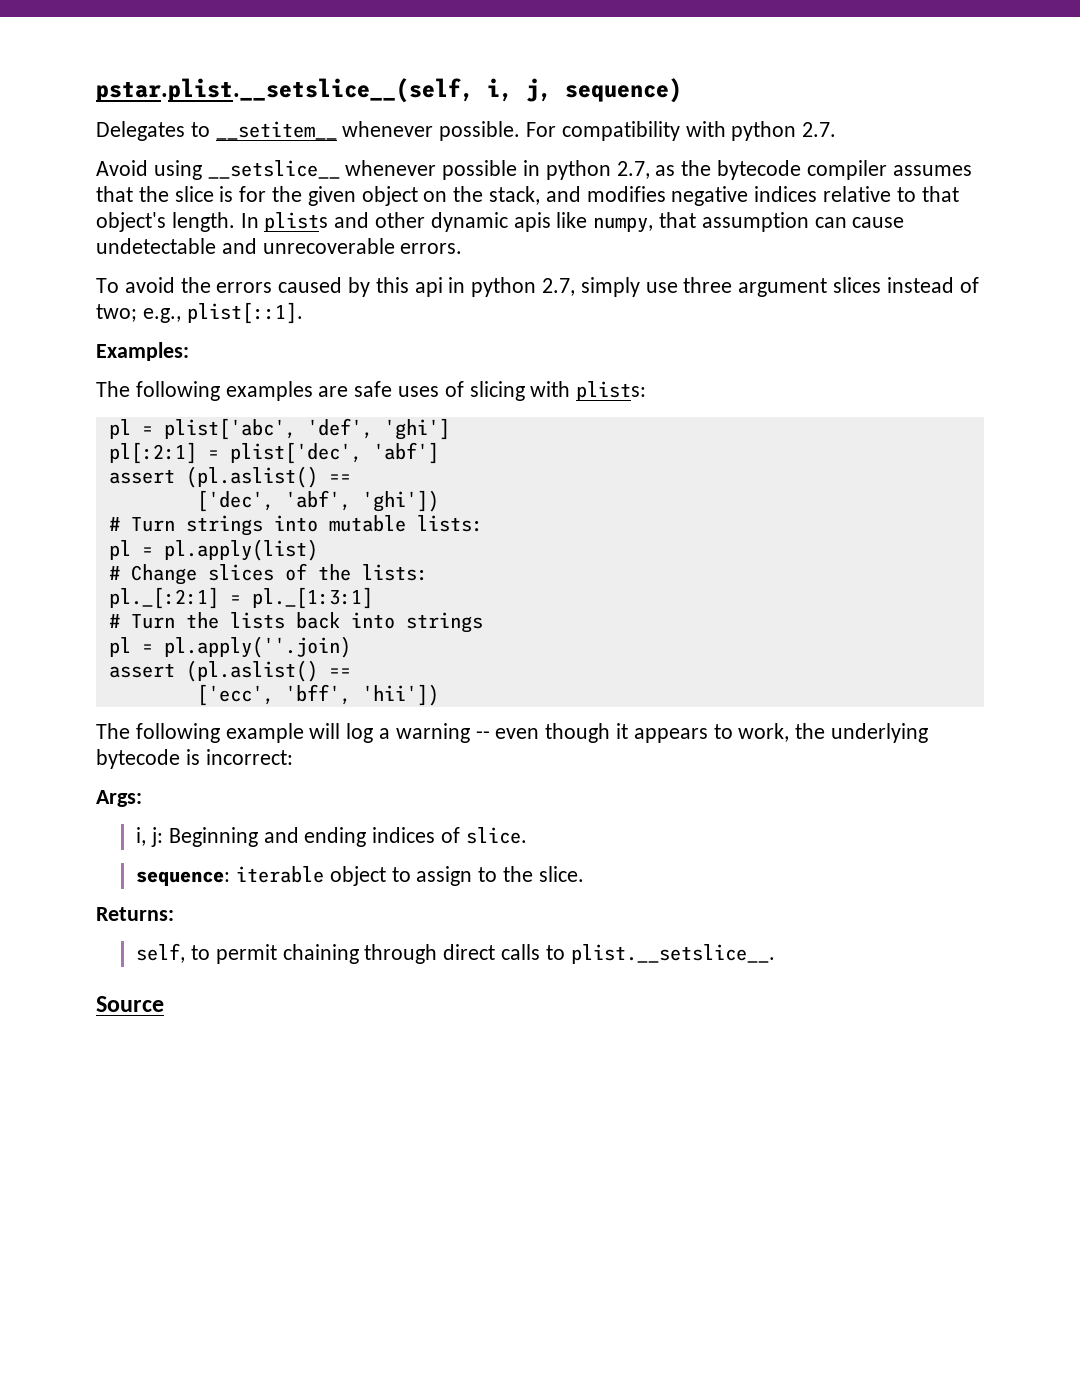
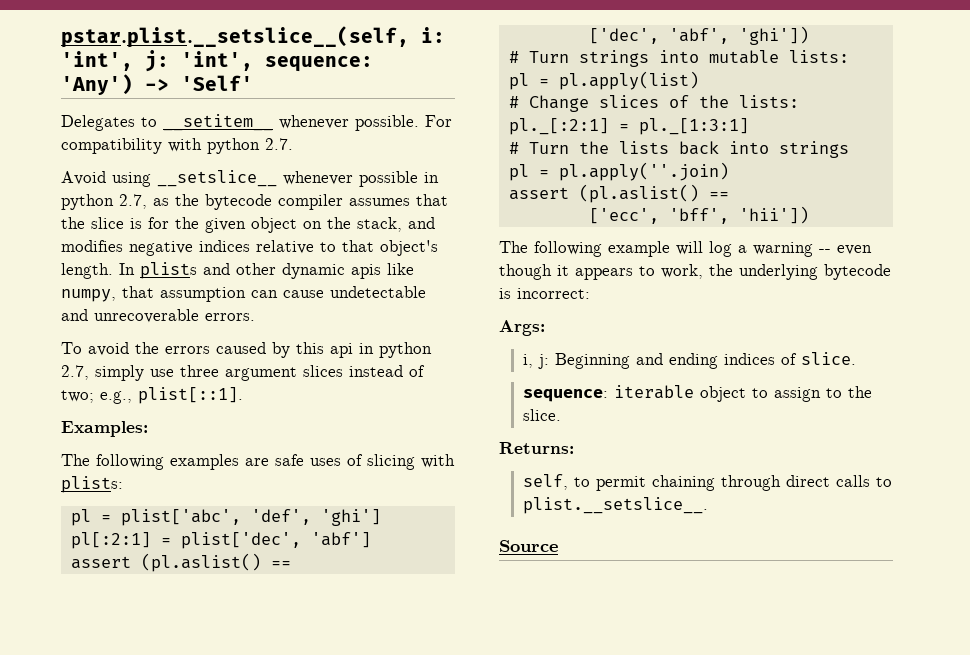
- pstar.plist.__setslice__(self, i, j, sequence)
+ pstar.plist.__setslice__(self, i: 'int', j: 'int', sequence: 'Any') -> 'Self'

